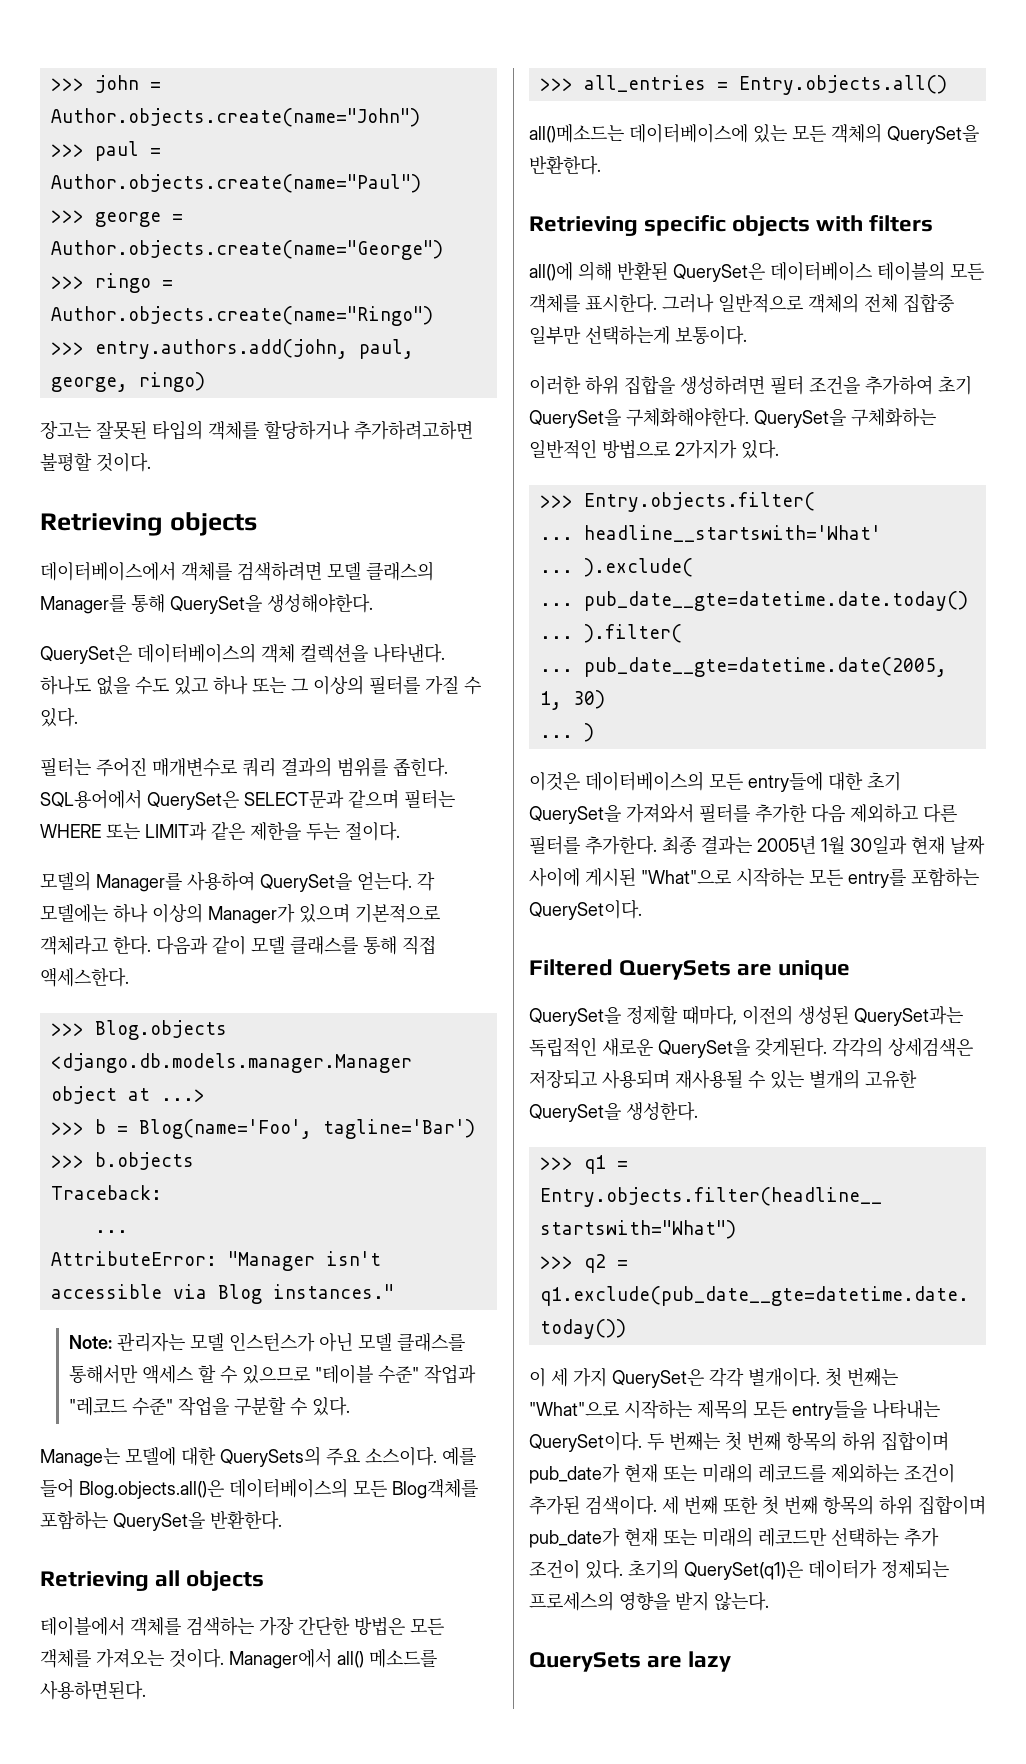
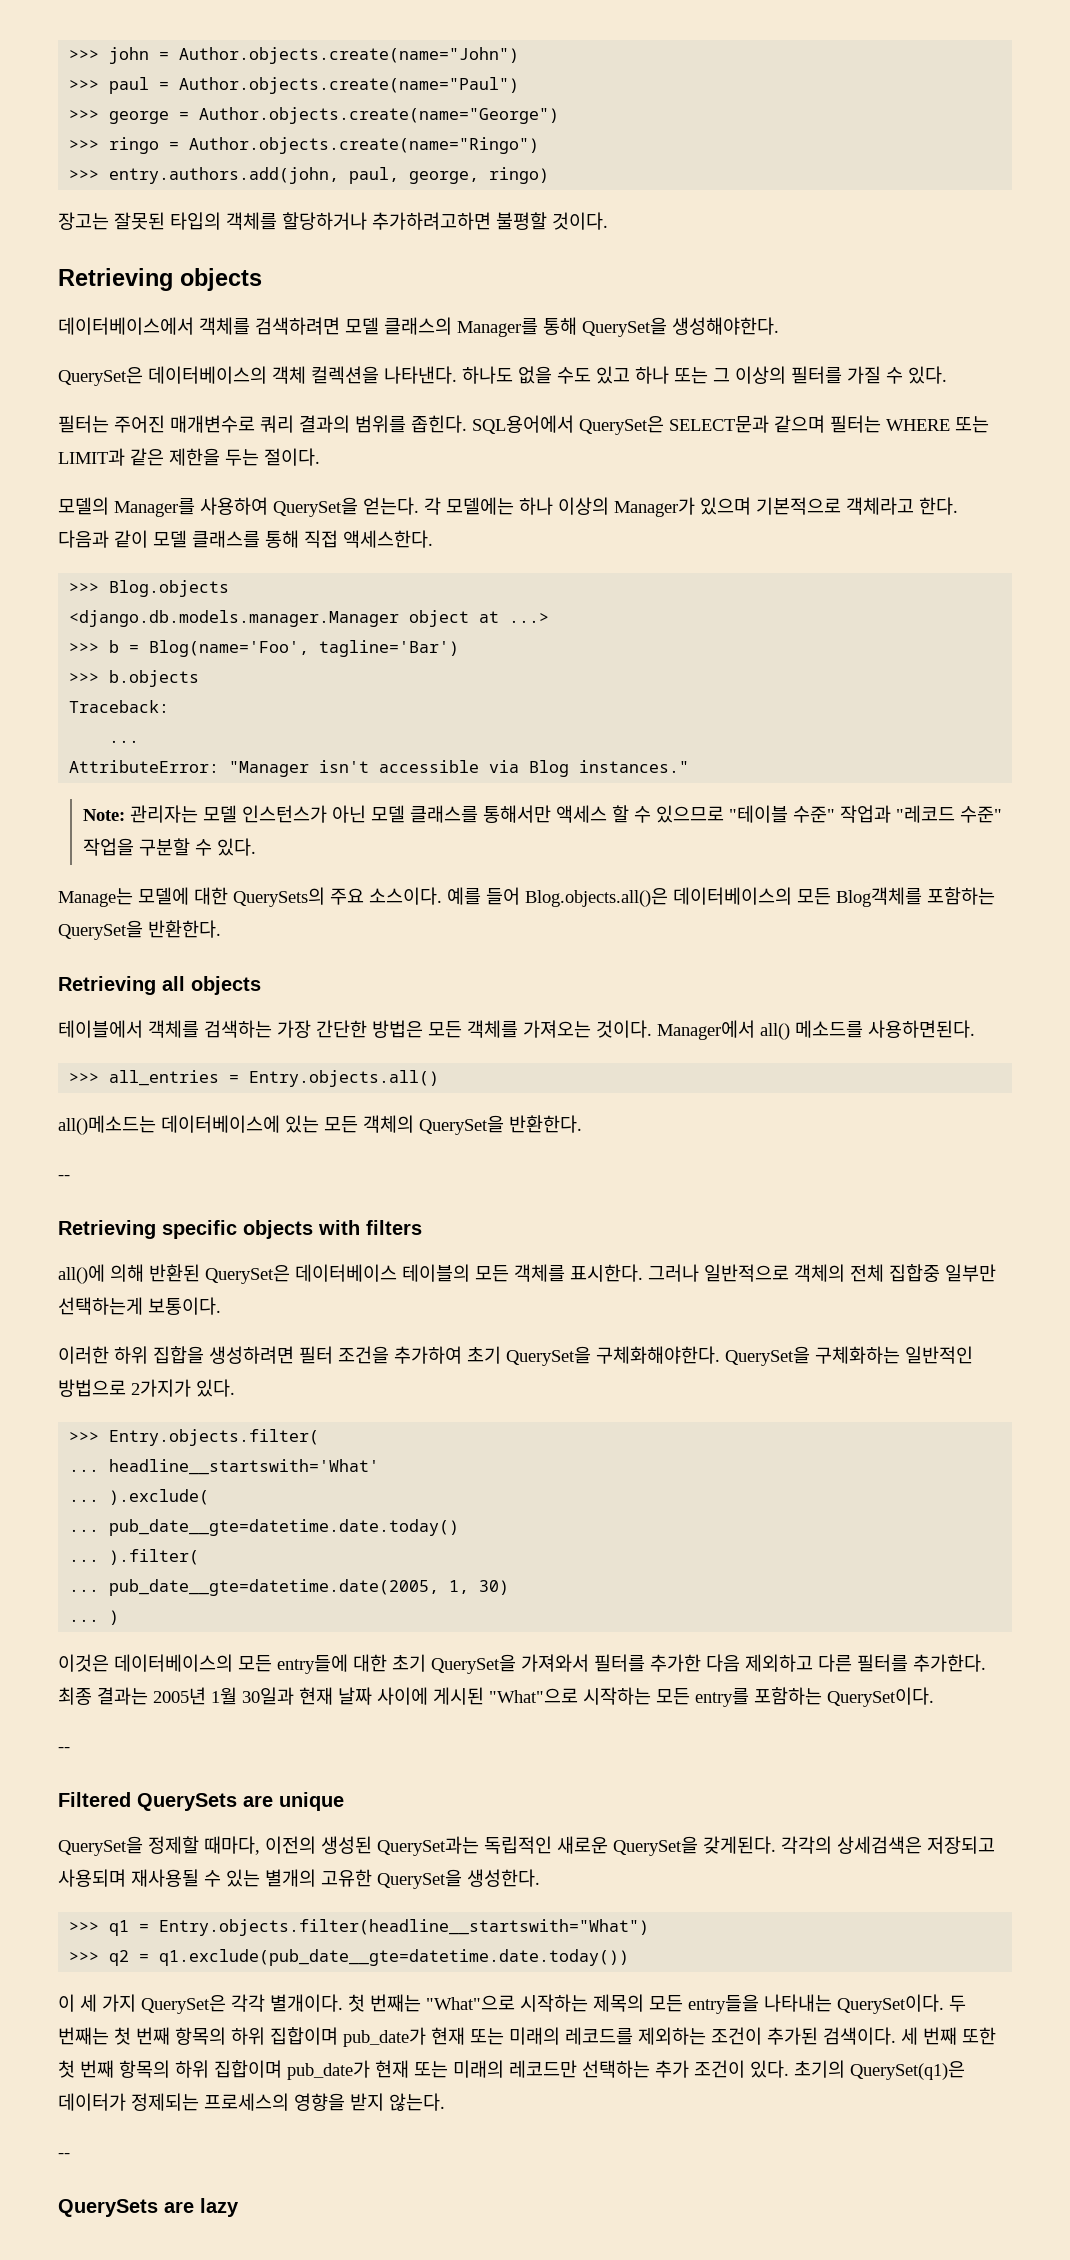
  all()메소드는 데이터베이스에 있는 모든 객체의 QuerySet을 반환한다.
+ --
  최종 결과는 2005년 1월 30일과 현재 날짜 사이에 게시된 "What"으로 시작하는 모든 entry를 포함하는 QuerySet이다.
+ --
  초기의 QuerySet(q1)은 데이터가 정제되는 프로세스의 영향을 받지 않는다.
+ --

